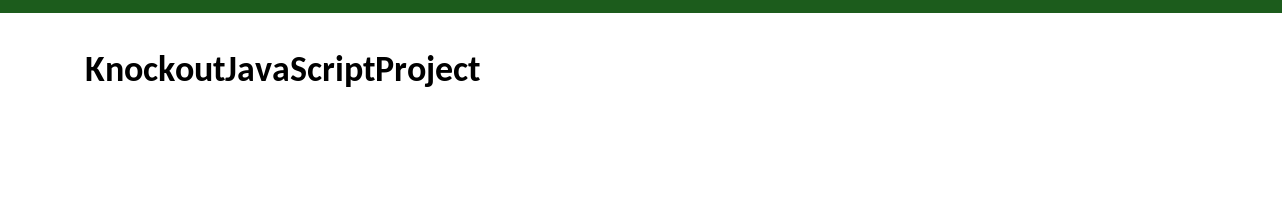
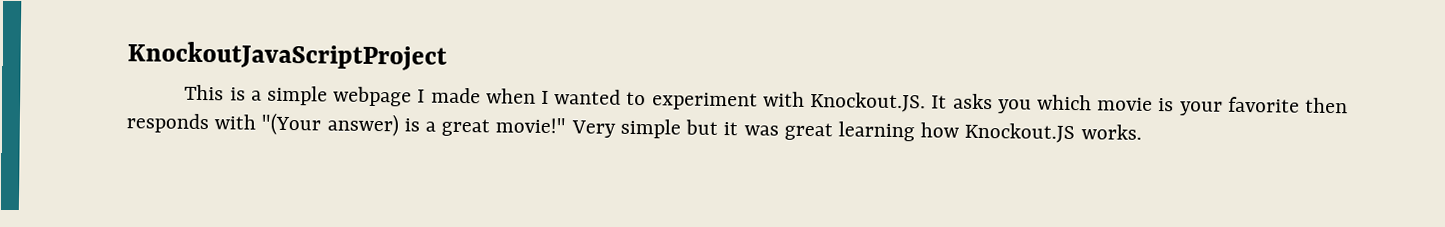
+ This is a simple webpage I made when I wanted to experiment with Knockout.JS. It asks you which movie is your favorite then responds with "(Your answer) is a great movie!" Very simple but it was great learning how Knockout.JS works.

